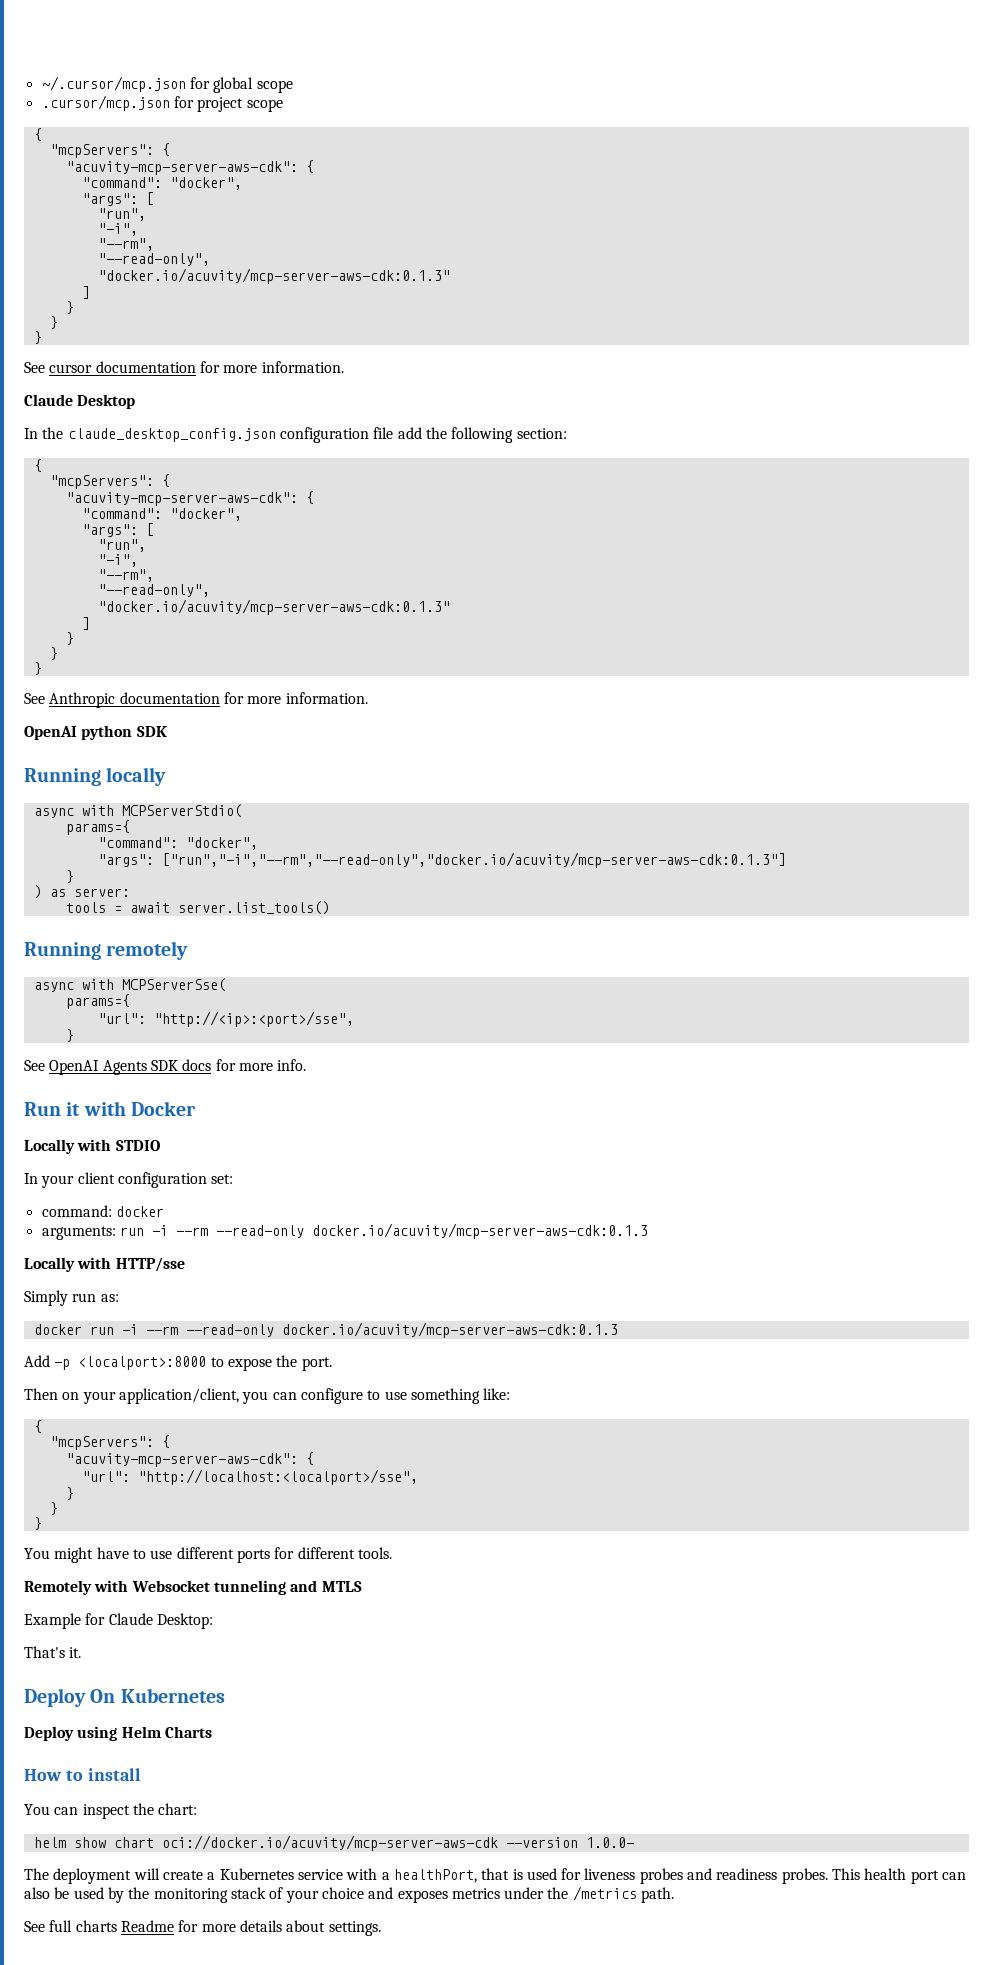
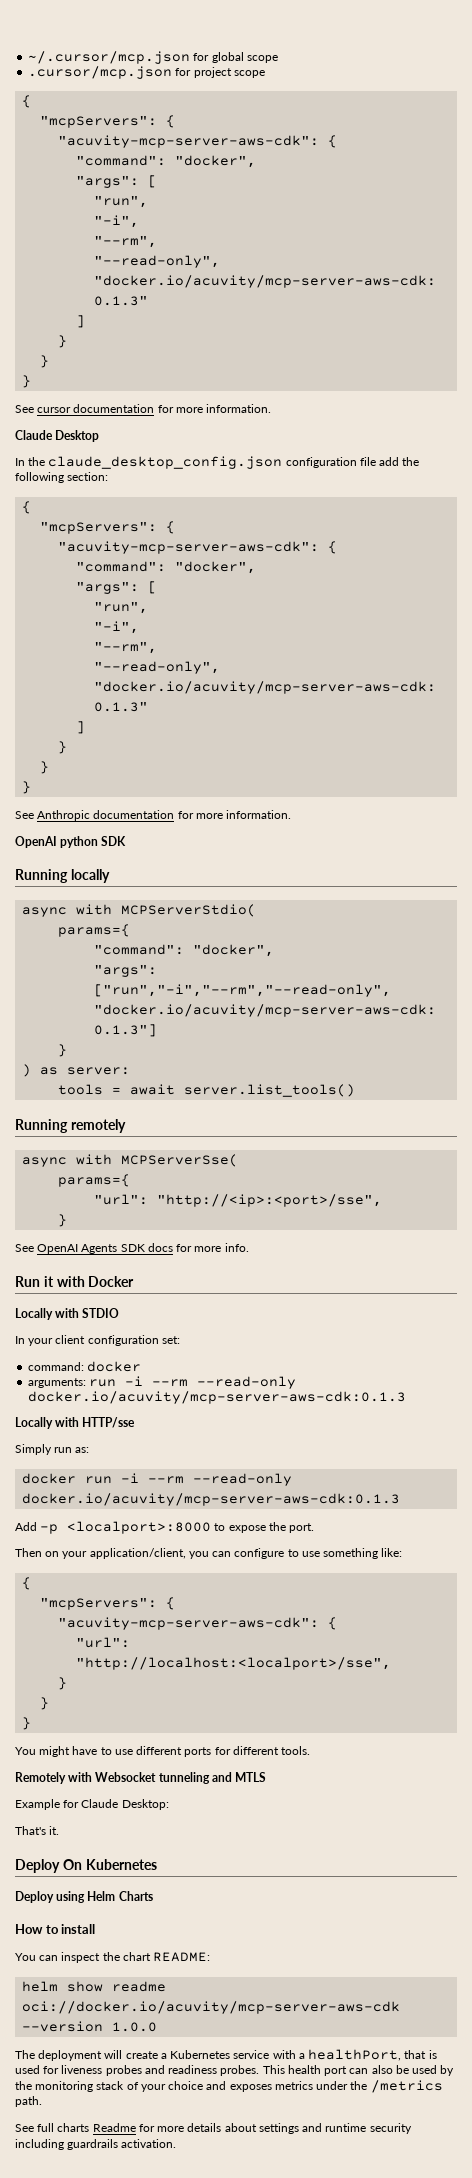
- You can inspect the chart:
+ You can inspect the chart README:
- helm show chart oci://docker.io/acuvity/mcp-server-aws-cdk --version 1.0.0-
+ helm show readme oci://docker.io/acuvity/mcp-server-aws-cdk --version 1.0.0
- See full charts Readme for more details about settings.
+ See full charts Readme for more details about settings and runtime security including guardrails activation.

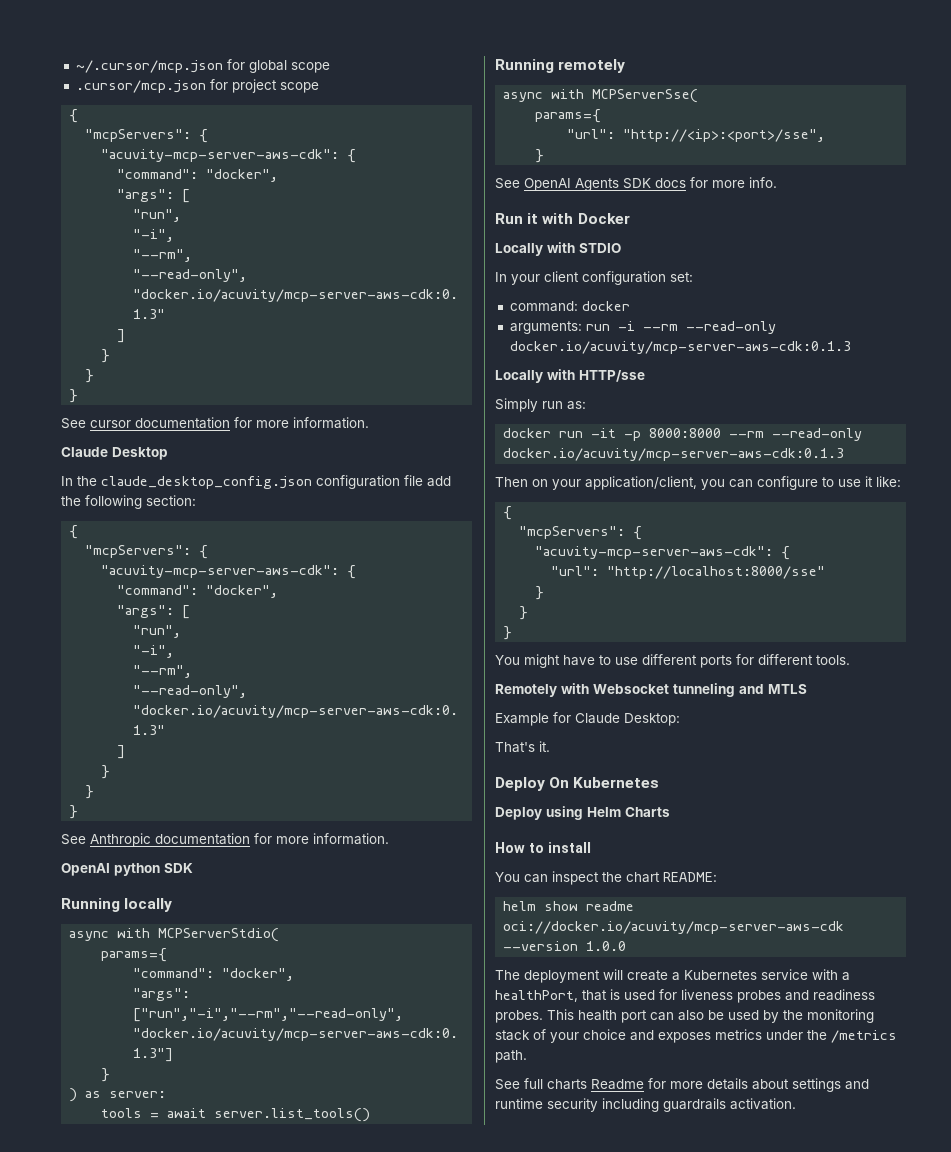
- docker run -i --rm --read-only docker.io/acuvity/mcp-server-aws-cdk:0.1.3
- Add -p <localport>:8000 to expose the port.
+ docker run -it -p 8000:8000 --rm --read-only docker.io/acuvity/mcp-server-aws-cdk:0.1.3
- Then on your application/client, you can configure to use something like:
+ Then on your application/client, you can configure to use it like:
- "url": "http://localhost:<localport>/sse",
+ "url": "http://localhost:8000/sse"

